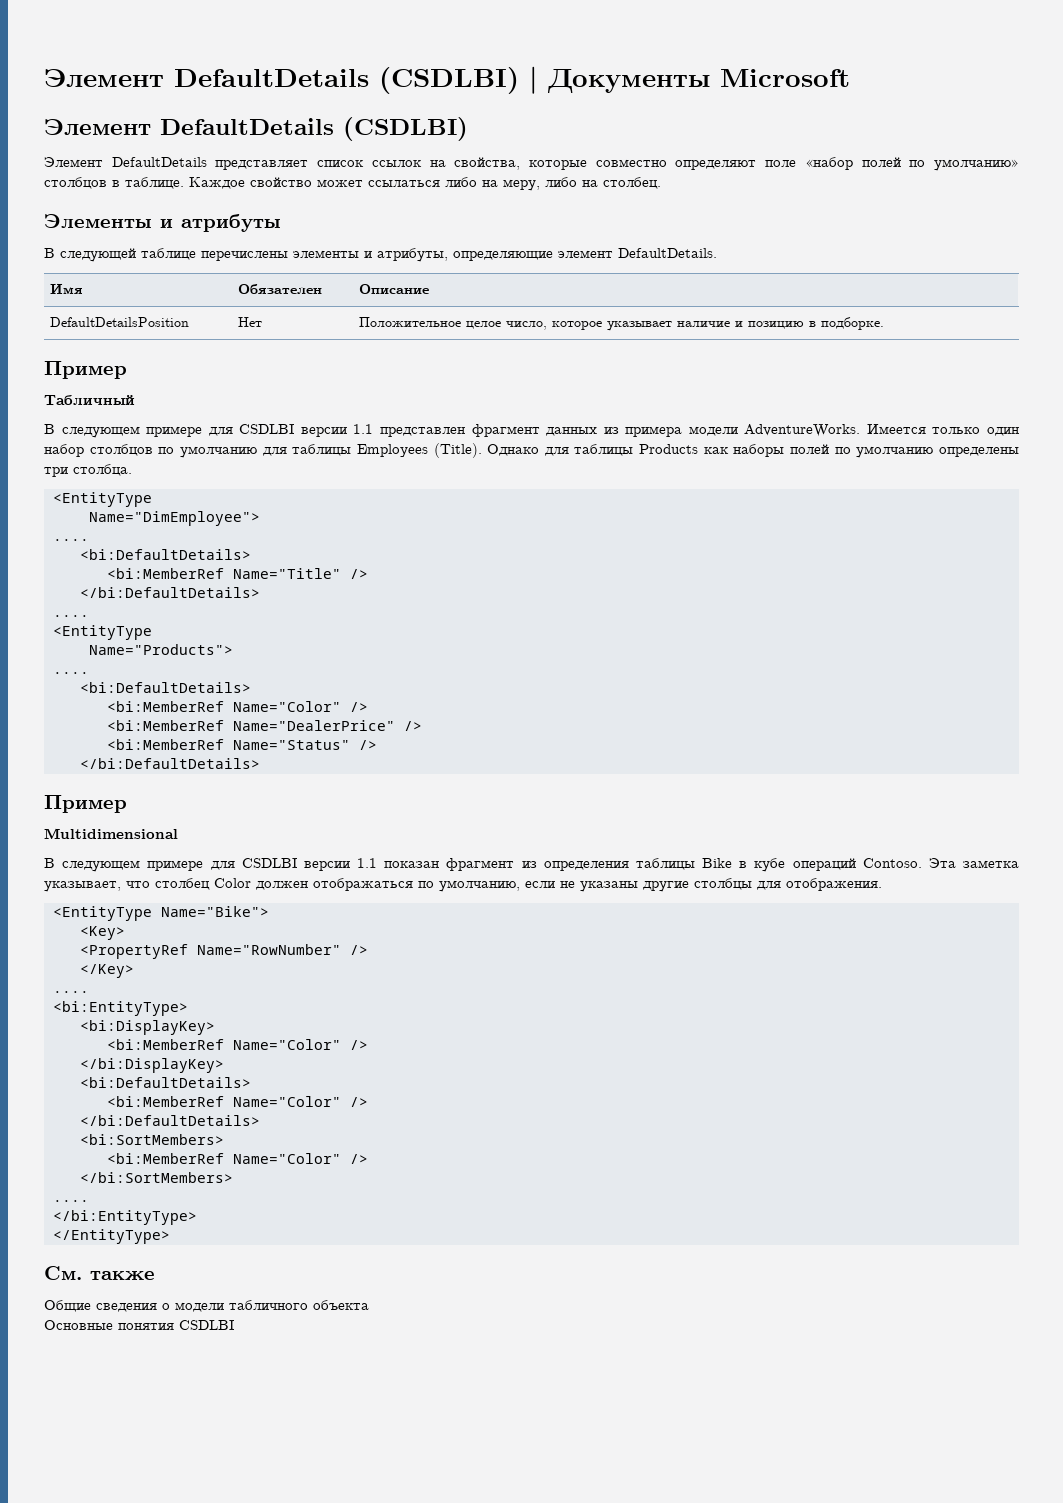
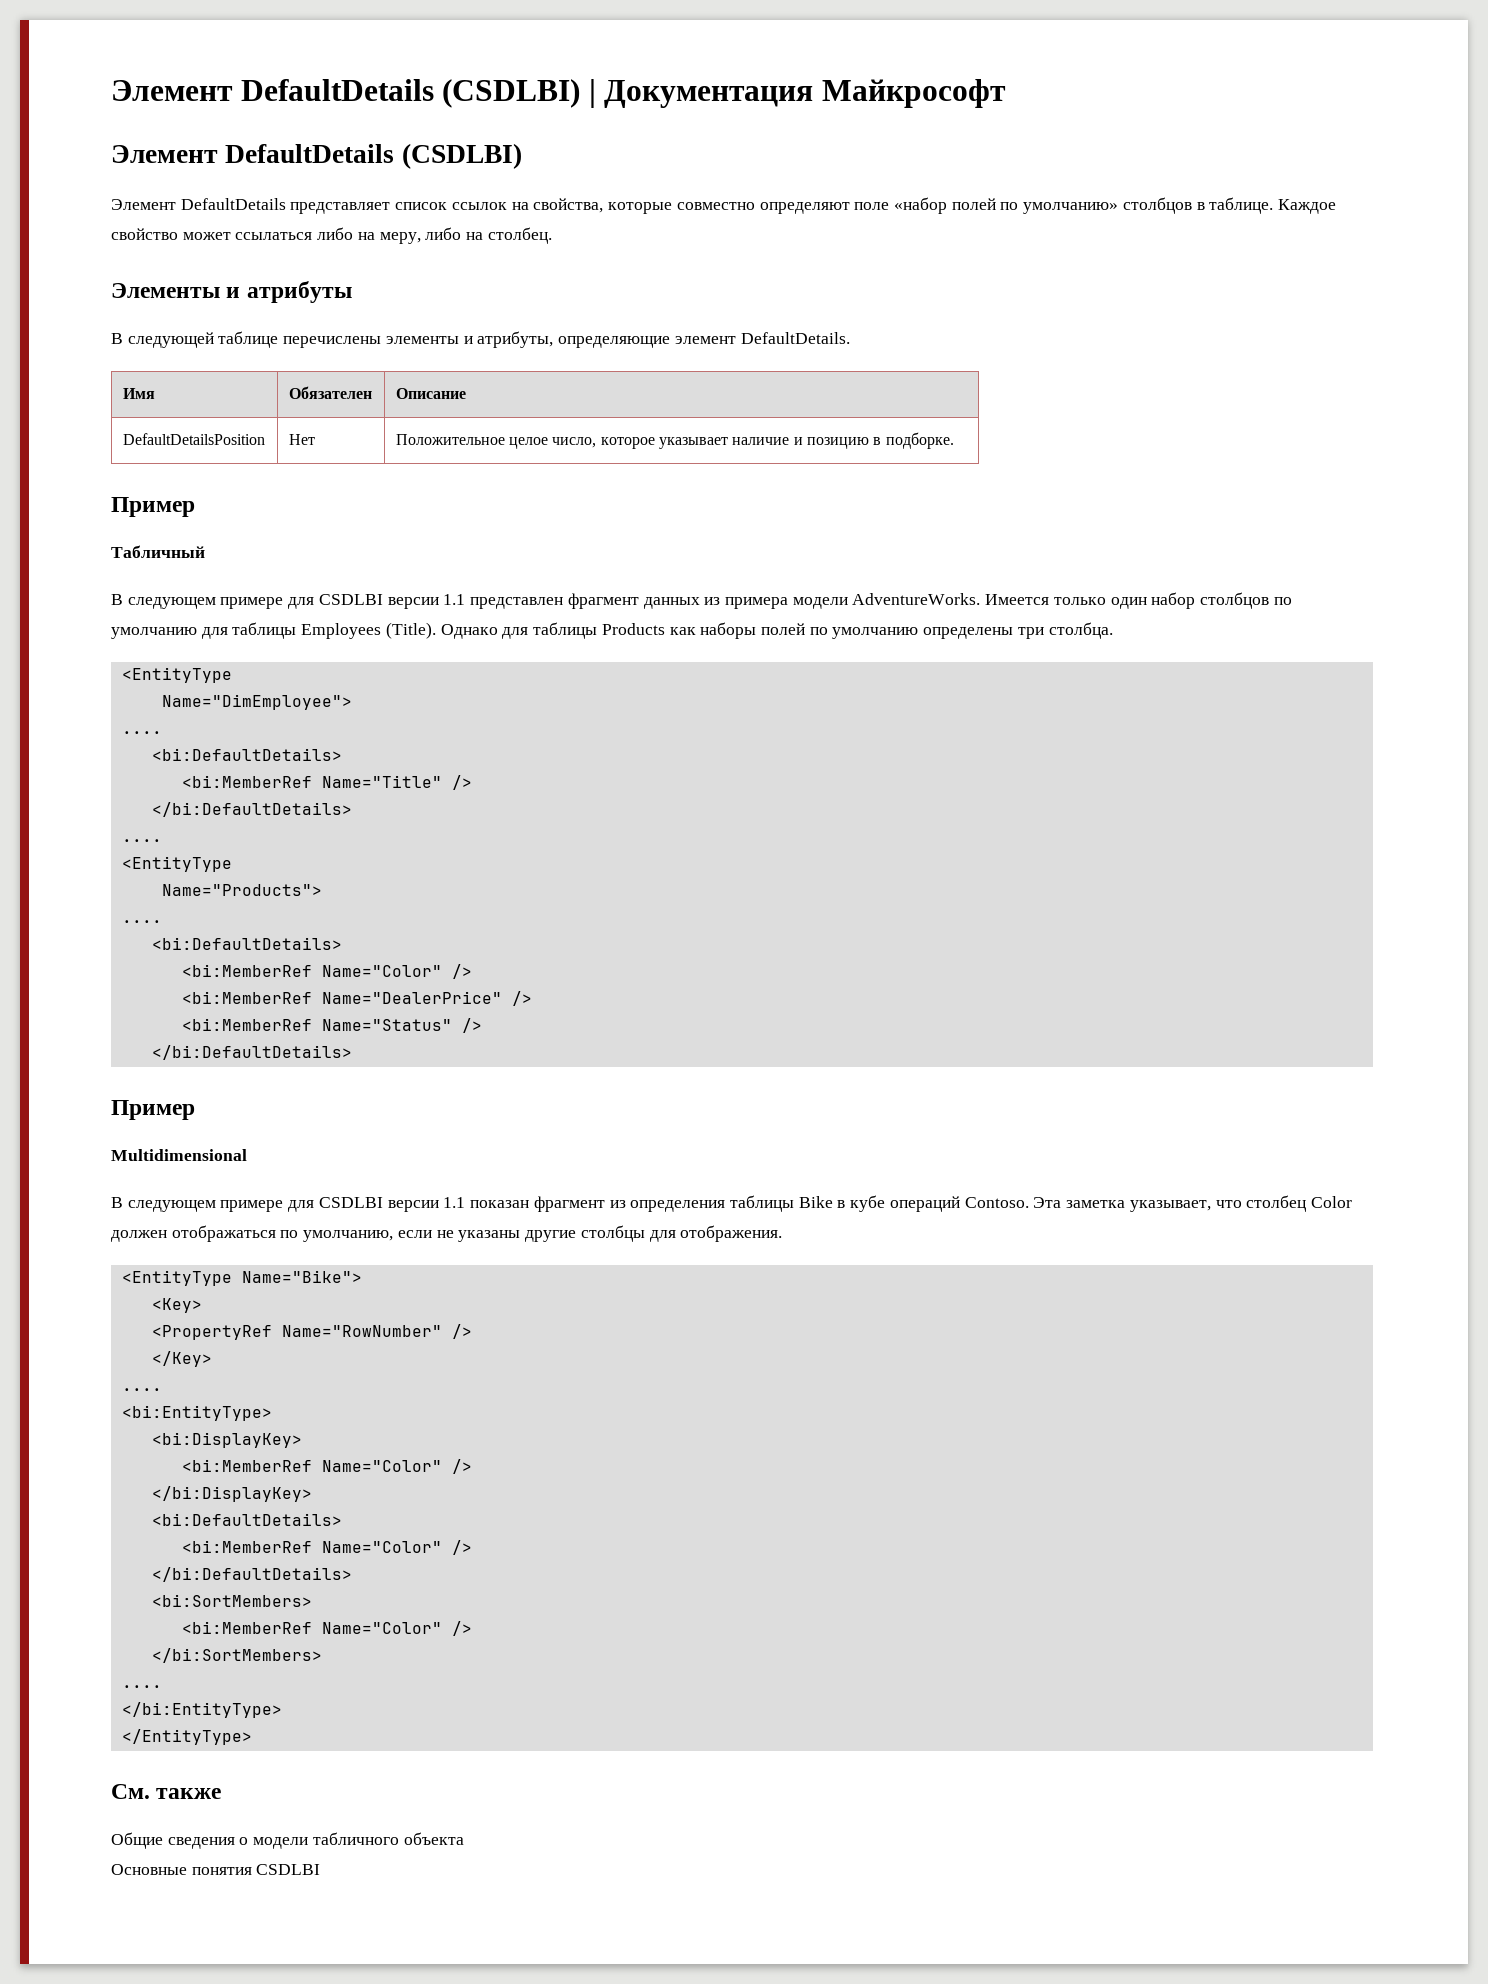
- Элемент DefaultDetails (CSDLBI) | Документы Microsoft
+ Элемент DefaultDetails (CSDLBI) | Документация Майкрософт

